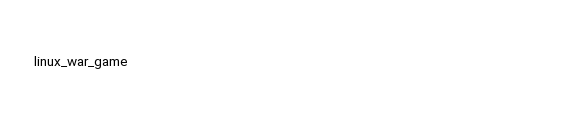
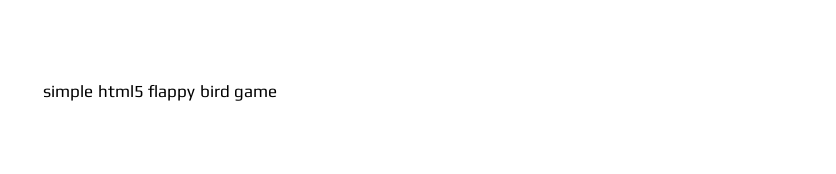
- linux_war_game
+ simple html5 flappy bird game

